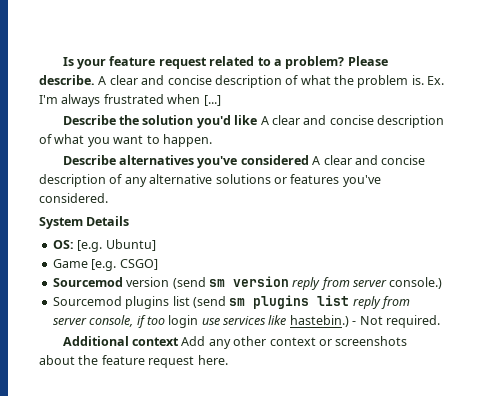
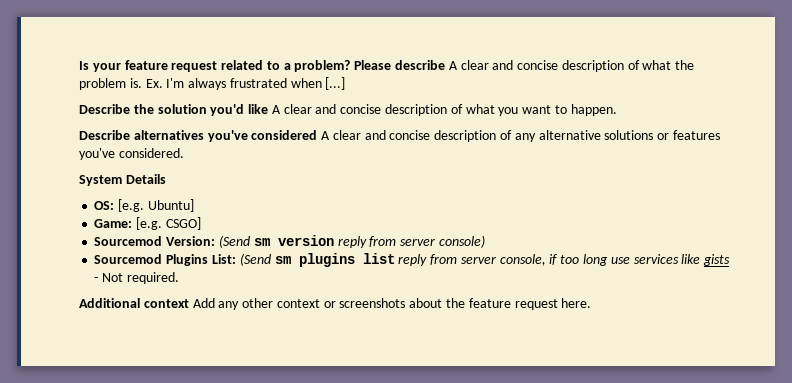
- Please describe. A clear and concise description of what the problem is.
+ Please describe A clear and concise description of what the problem is.
- Game [e.g. CSGO]
+ Game: [e.g. CSGO]
- Sourcemod version (send sm version reply from server console.)
- Sourcemod plugins list (send sm plugins list reply from server console, if too login use services like hastebin.) - Not required.
+ Sourcemod Version: (Send sm version reply from server console)
+ Sourcemod Plugins List: (Send sm plugins list reply from server console, if too long use services like gists - Not required.

